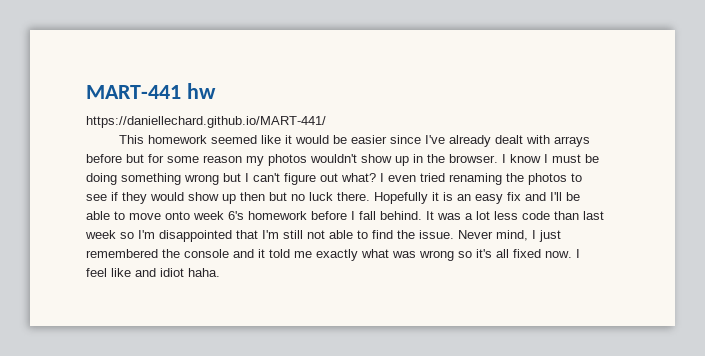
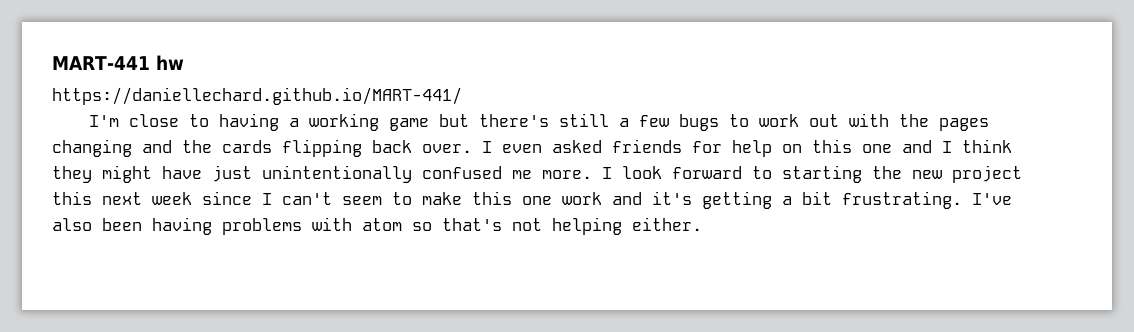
- This homework seemed like it would be easier since I've already dealt with arrays before but for some reason my photos wouldn't show up in the browser. I know I must be doing something wrong but I can't figure out what? I even tried renaming the photos to see if they would show up then but no luck there. Hopefully it is an easy fix and I'll be able to move onto week 6's homework before I fall behind. It was a lot less code than last week so I'm disappointed that I'm still not able to find the issue. Never mind, I just remembered the console and it told me exactly what was wrong so it's all fixed now. I feel like and idiot haha.
+ I'm close to having a working game but there's still a few bugs to work out with the pages changing and the cards flipping back over. I even asked friends for help on this one and I think they might have just unintentionally confused me more. I look forward to starting the new project this next week since I can't seem to make this one work and it's getting a bit frustrating. I've also been having problems with atom so that's not helping either.

